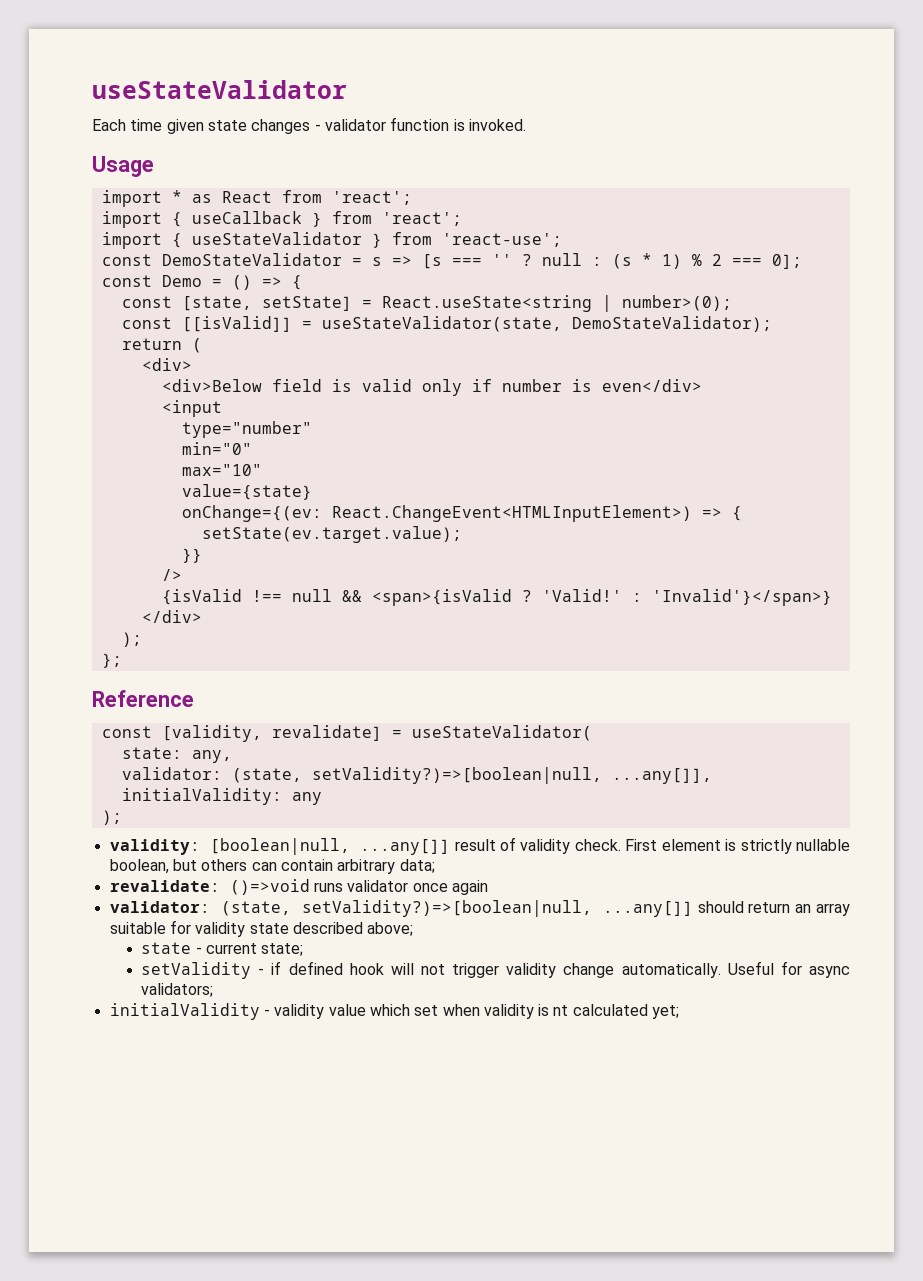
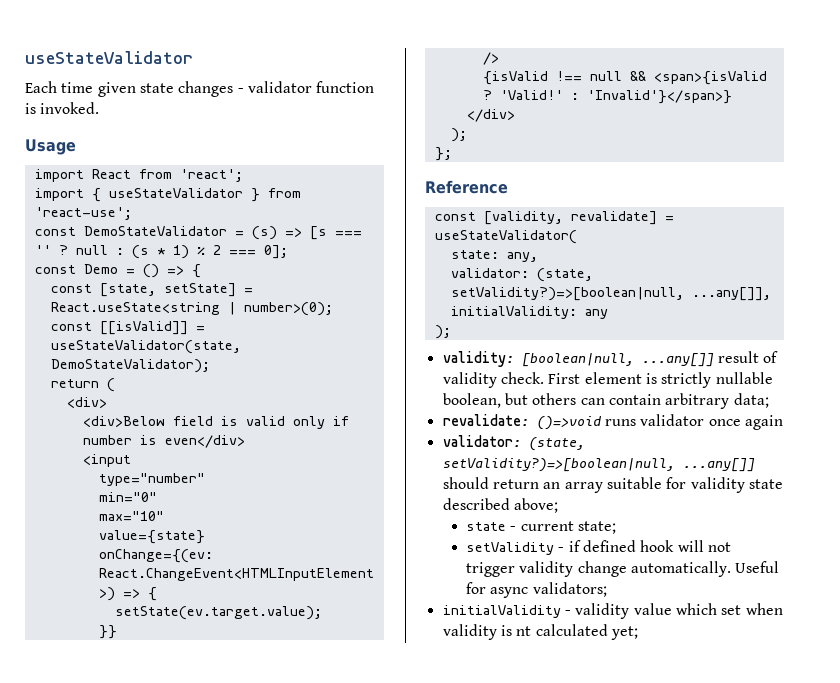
- import * as React from 'react';
+ import React from 'react';
- import { useCallback } from 'react';
- const DemoStateValidator = s => [s === '' ? null : (s * 1) % 2 === 0];
+ const DemoStateValidator = (s) => [s === '' ? null : (s * 1) % 2 === 0];

